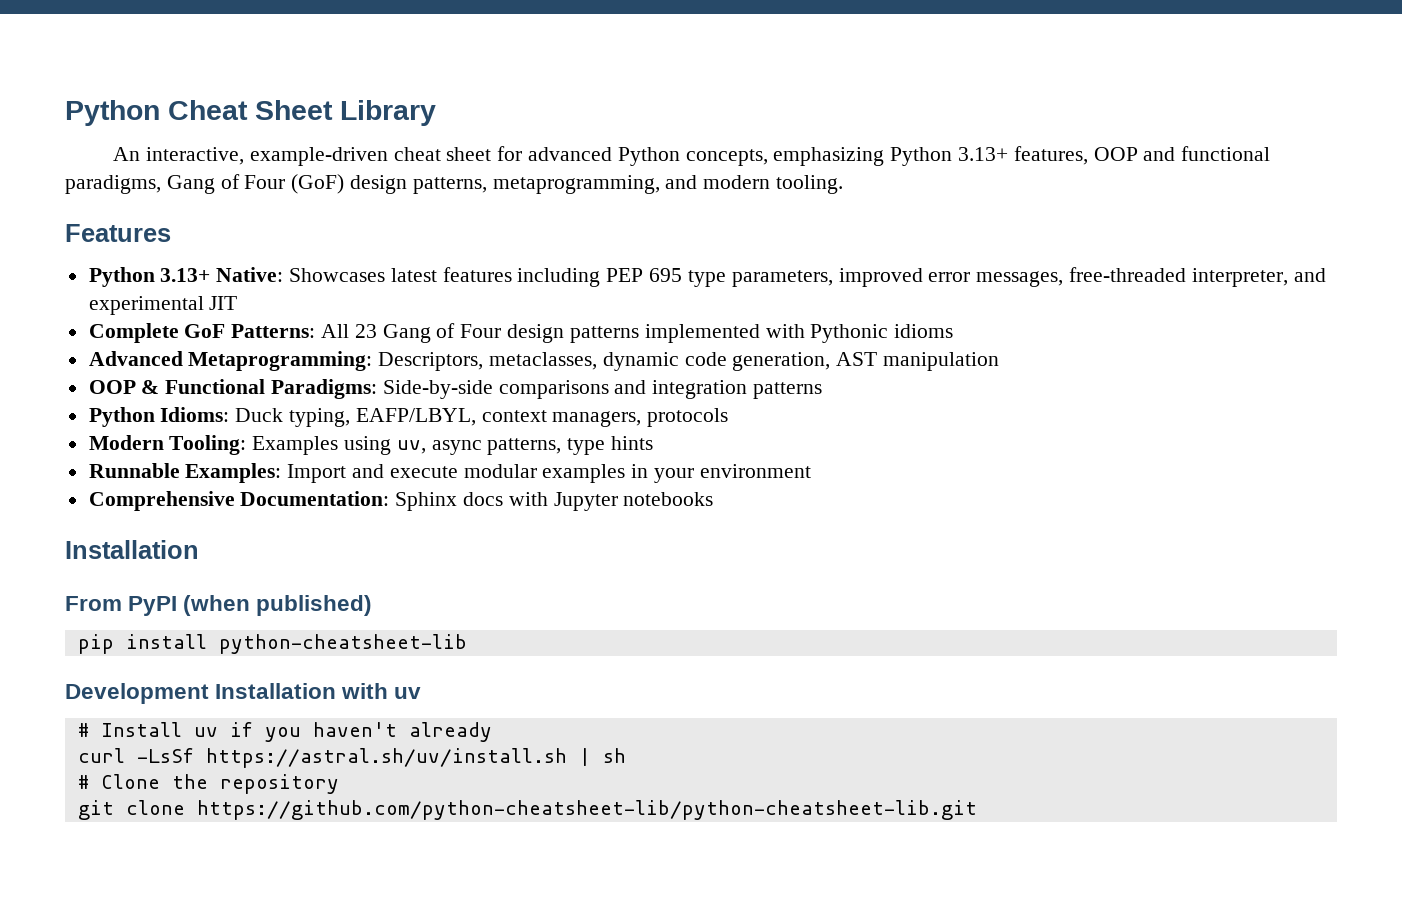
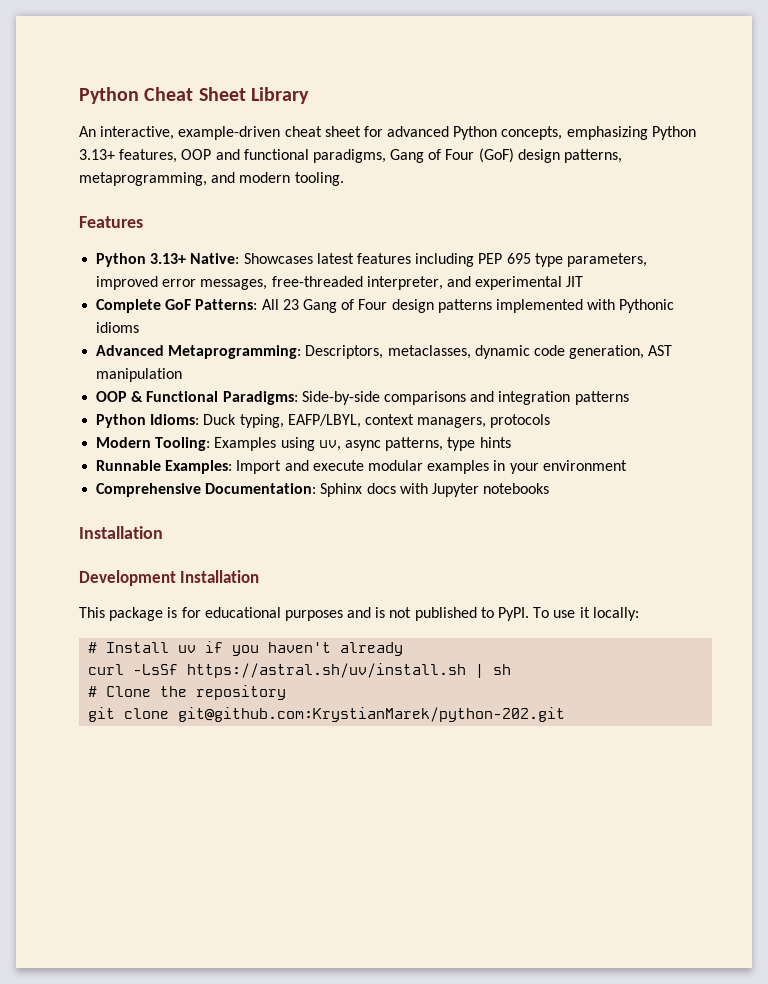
- From PyPI (when published)
- pip install python-cheatsheet-lib
- Development Installation with uv
+ Development Installation
+ This package is for educational purposes and is not published to PyPI. To use it locally:
- git clone https://github.com/python-cheatsheet-lib/python-cheatsheet-lib.git
+ git clone git@github.com:KrystianMarek/python-202.git

